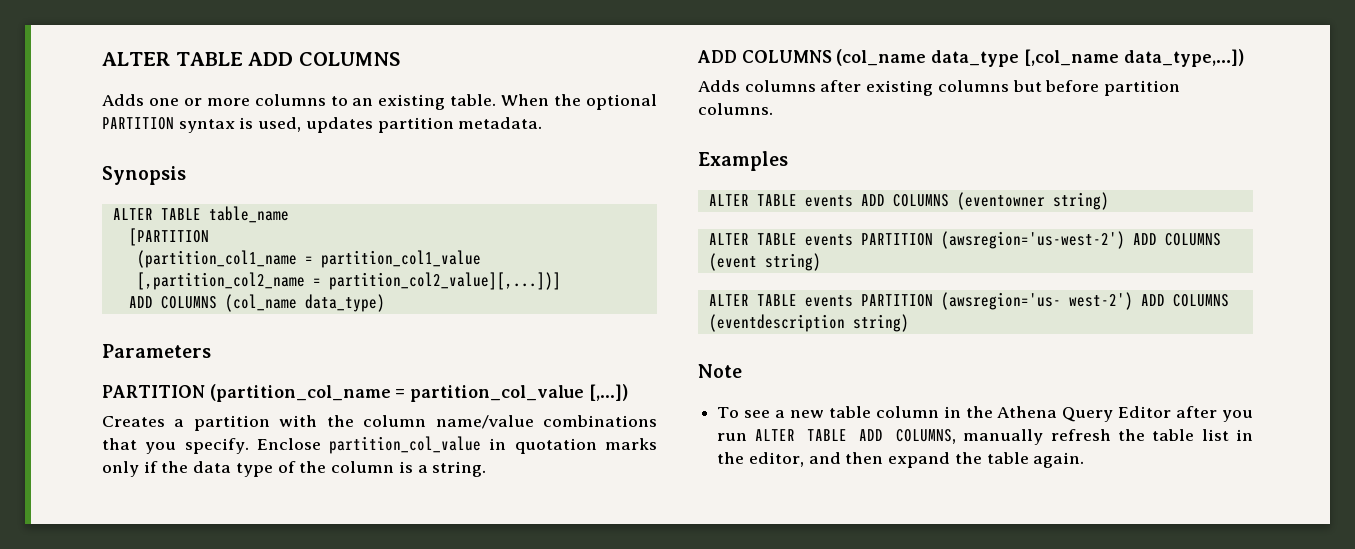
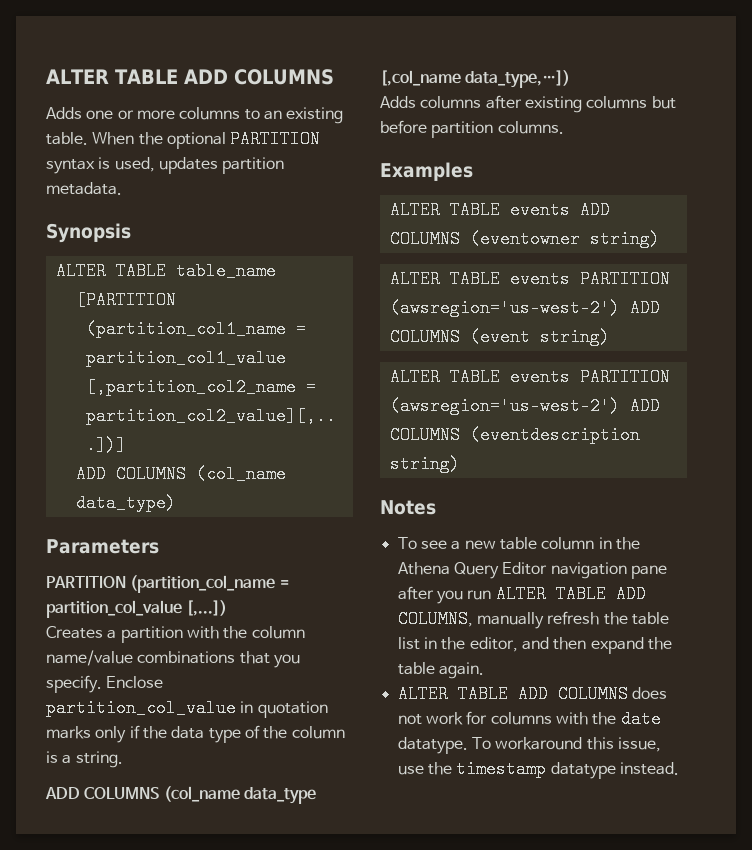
- ALTER TABLE events PARTITION (awsregion='us- west-2') ADD COLUMNS (eventdescription string)
+ ALTER TABLE events PARTITION (awsregion='us-west-2') ADD COLUMNS (eventdescription string)
- Note
+ Notes
- To see a new table column in the Athena Query Editor after you run ALTER TABLE ADD COLUMNS, manually refresh the table list in the editor, and then expand the table again.
+ To see a new table column in the Athena Query Editor navigation pane after you run ALTER TABLE ADD COLUMNS, manually refresh the table list in the editor, and then expand the table again.
+ ALTER TABLE ADD COLUMNS does not work for columns with the date datatype. To workaround this issue, use the timestamp datatype instead.

